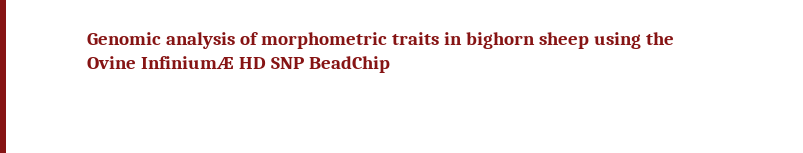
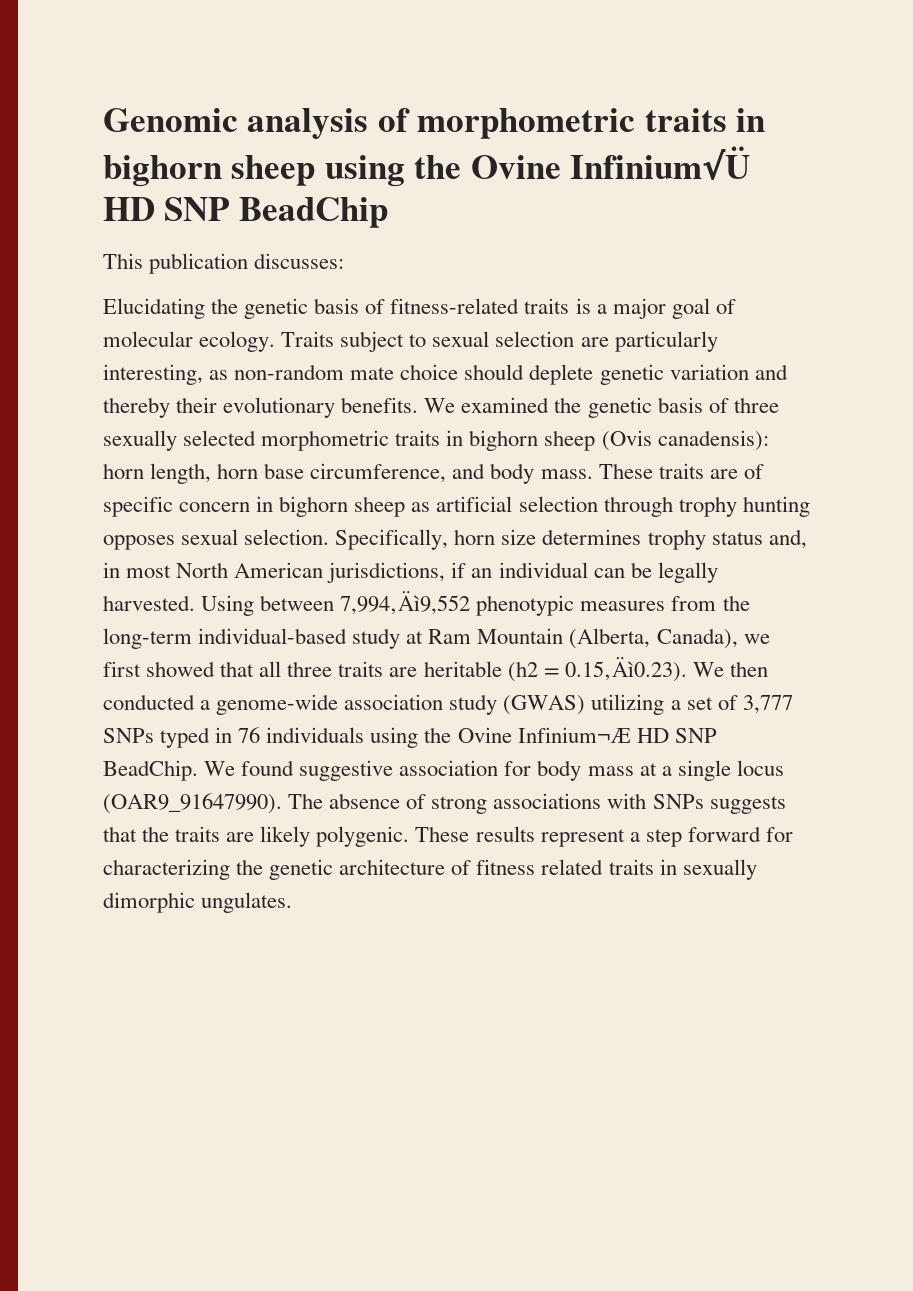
- Genomic analysis of morphometric traits in bighorn sheep using the Ovine InfiniumÆ HD SNP BeadChip
+ Genomic analysis of morphometric traits in bighorn sheep using the Ovine Infinium√Ü HD SNP BeadChip
+ This publication discusses:
+ Elucidating the genetic basis of fitness-related traits is a major goal of molecular ecology. Traits subject to sexual selection are particularly interesting, as non-random mate choice should deplete genetic variation and thereby their evolutionary benefits. We examined the genetic basis of three sexually selected morphometric traits in bighorn sheep (Ovis canadensis): horn length, horn base circumference, and body mass. These traits are of specific concern in bighorn sheep as artificial selection through trophy hunting opposes sexual selection. Specifically, horn size determines trophy status and, in most North American jurisdictions, if an individual can be legally harvested. Using between 7,994‚Äì9,552 phenotypic measures from the long-term individual-based study at Ram Mountain (Alberta, Canada), we first showed that all three traits are heritable (h2 = 0.15‚Äì0.23). We then conducted a genome-wide association study (GWAS) utilizing a set of 3,777 SNPs typed in 76 individuals using the Ovine Infinium¬Æ HD SNP BeadChip. We found suggestive association for body mass at a single locus (OAR9_91647990). The absence of strong associations with SNPs suggests that the traits are likely polygenic. These results represent a step forward for characterizing the genetic architecture of fitness related traits in sexually dimorphic ungulates.

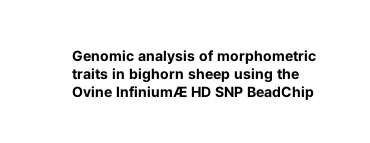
- Genomic analysis of morphometric traits in bighorn sheep using the Ovine Infinium√Ü HD SNP BeadChip
+ Genomic analysis of morphometric traits in bighorn sheep using the Ovine InfiniumÆ HD SNP BeadChip
- This publication discusses:
- Elucidating the genetic basis of fitness-related traits is a major goal of molecular ecology. Traits subject to sexual selection are particularly interesting, as non-random mate choice should deplete genetic variation and thereby their evolutionary benefits. We examined the genetic basis of three sexually selected morphometric traits in bighorn sheep (Ovis canadensis): horn length, horn base circumference, and body mass. These traits are of specific concern in bighorn sheep as artificial selection through trophy hunting opposes sexual selection. Specifically, horn size determines trophy status and, in most North American jurisdictions, if an individual can be legally harvested. Using between 7,994‚Äì9,552 phenotypic measures from the long-term individual-based study at Ram Mountain (Alberta, Canada), we first showed that all three traits are heritable (h2 = 0.15‚Äì0.23). We then conducted a genome-wide association study (GWAS) utilizing a set of 3,777 SNPs typed in 76 individuals using the Ovine Infinium¬Æ HD SNP BeadChip. We found suggestive association for body mass at a single locus (OAR9_91647990). The absence of strong associations with SNPs suggests that the traits are likely polygenic. These results represent a step forward for characterizing the genetic architecture of fitness related traits in sexually dimorphic ungulates.

